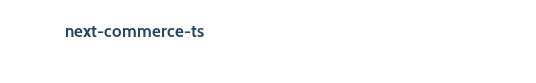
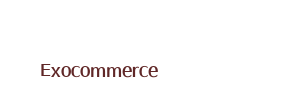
- next-commerce-ts
+ Exocommerce

